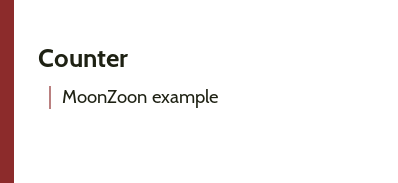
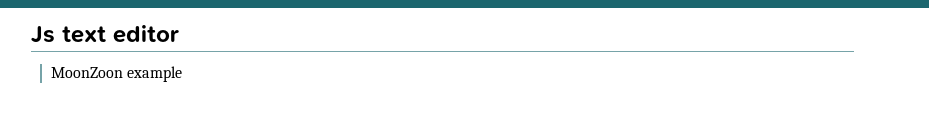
- Counter
+ Js text editor

